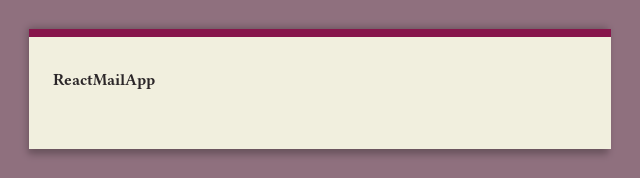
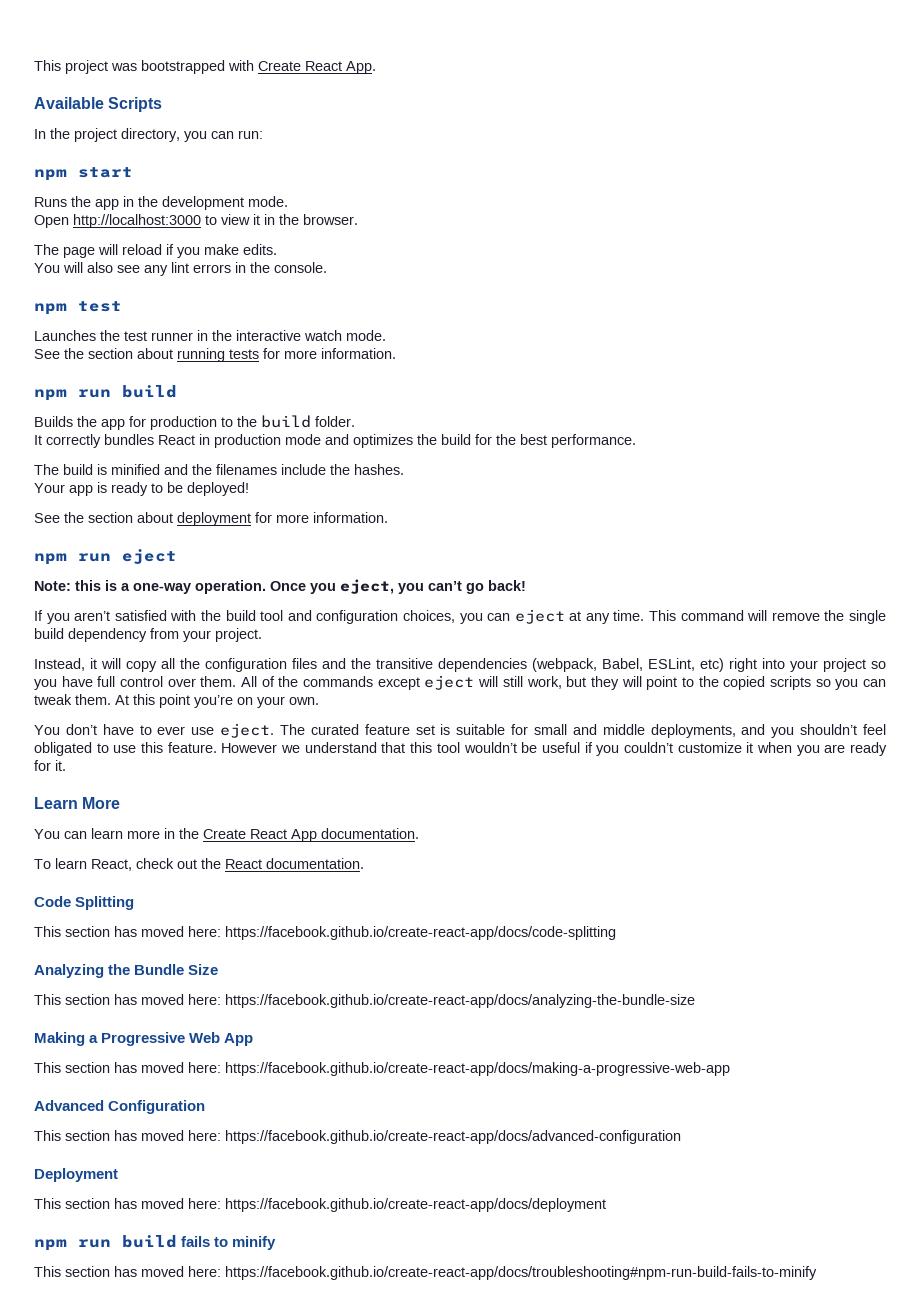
- ReactMailApp
+ This project was bootstrapped with Create React App.
+ Available Scripts
+ In the project directory, you can run:
+ npm start
+ Runs the app in the development mode.
+ Open http://localhost:3000 to view it in the browser.
+ The page will reload if you make edits.
+ You will also see any lint errors in the console.
+ npm test
+ Launches the test runner in the interactive watch mode.
+ See the section about running tests for more information.
+ npm run build
+ Builds the app for production to the build folder.
+ It correctly bundles React in production mode and optimizes the build for the best performance.
+ The build is minified and the filenames include the hashes.
+ Your app is ready to be deployed!
+ See the section about deployment for more information.
+ npm run eject
+ Note: this is a one-way operation. Once you eject, you can’t go back!
+ If you aren’t satisfied with the build tool and configuration choices, you can eject at any time. This command will remove the single build dependency from your project.
+ Instead, it will copy all the configuration files and the transitive dependencies (webpack, Babel, ESLint, etc) right into your project so you have full control over them. All of the commands except eject will still work, but they will point to the copied scripts so you can tweak them. At this point you’re on your own.
+ You don’t have to ever use eject. The curated feature set is suitable for small and middle deployments, and you shouldn’t feel obligated to use this feature. However we understand that this tool wouldn’t be useful if you couldn’t customize it when you are ready for it.
+ Learn More
+ You can learn more in the Create React App documentation.
+ To learn React, check out the React documentation.
+ Code Splitting
+ This section has moved here: https://facebook.github.io/create-react-app/docs/code-splitting
+ Analyzing the Bundle Size
+ This section has moved here: https://facebook.github.io/create-react-app/docs/analyzing-the-bundle-size
+ Making a Progressive Web App
+ This section has moved here: https://facebook.github.io/create-react-app/docs/making-a-progressive-web-app
+ Advanced Configuration
+ This section has moved here: https://facebook.github.io/create-react-app/docs/advanced-configuration
+ Deployment
+ This section has moved here: https://facebook.github.io/create-react-app/docs/deployment
+ npm run build fails to minify
+ This section has moved here: https://facebook.github.io/create-react-app/docs/troubleshooting#npm-run-build-fails-to-minify

